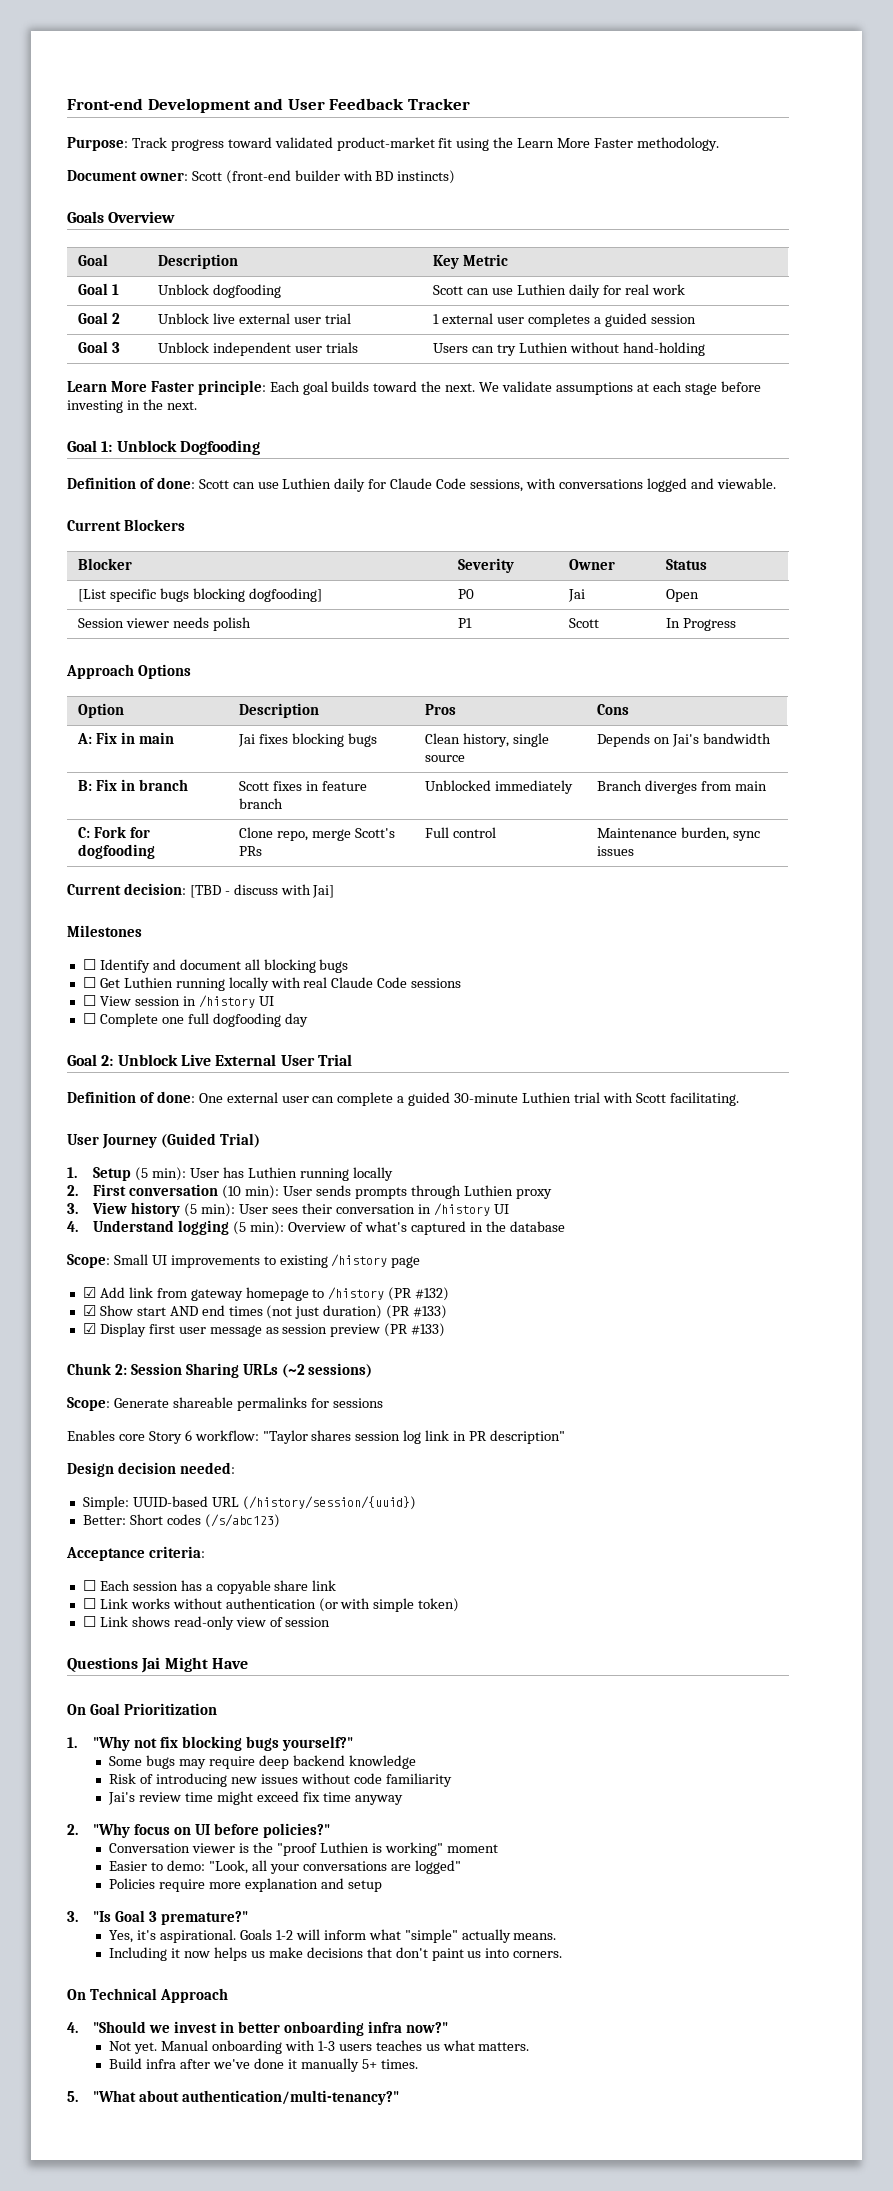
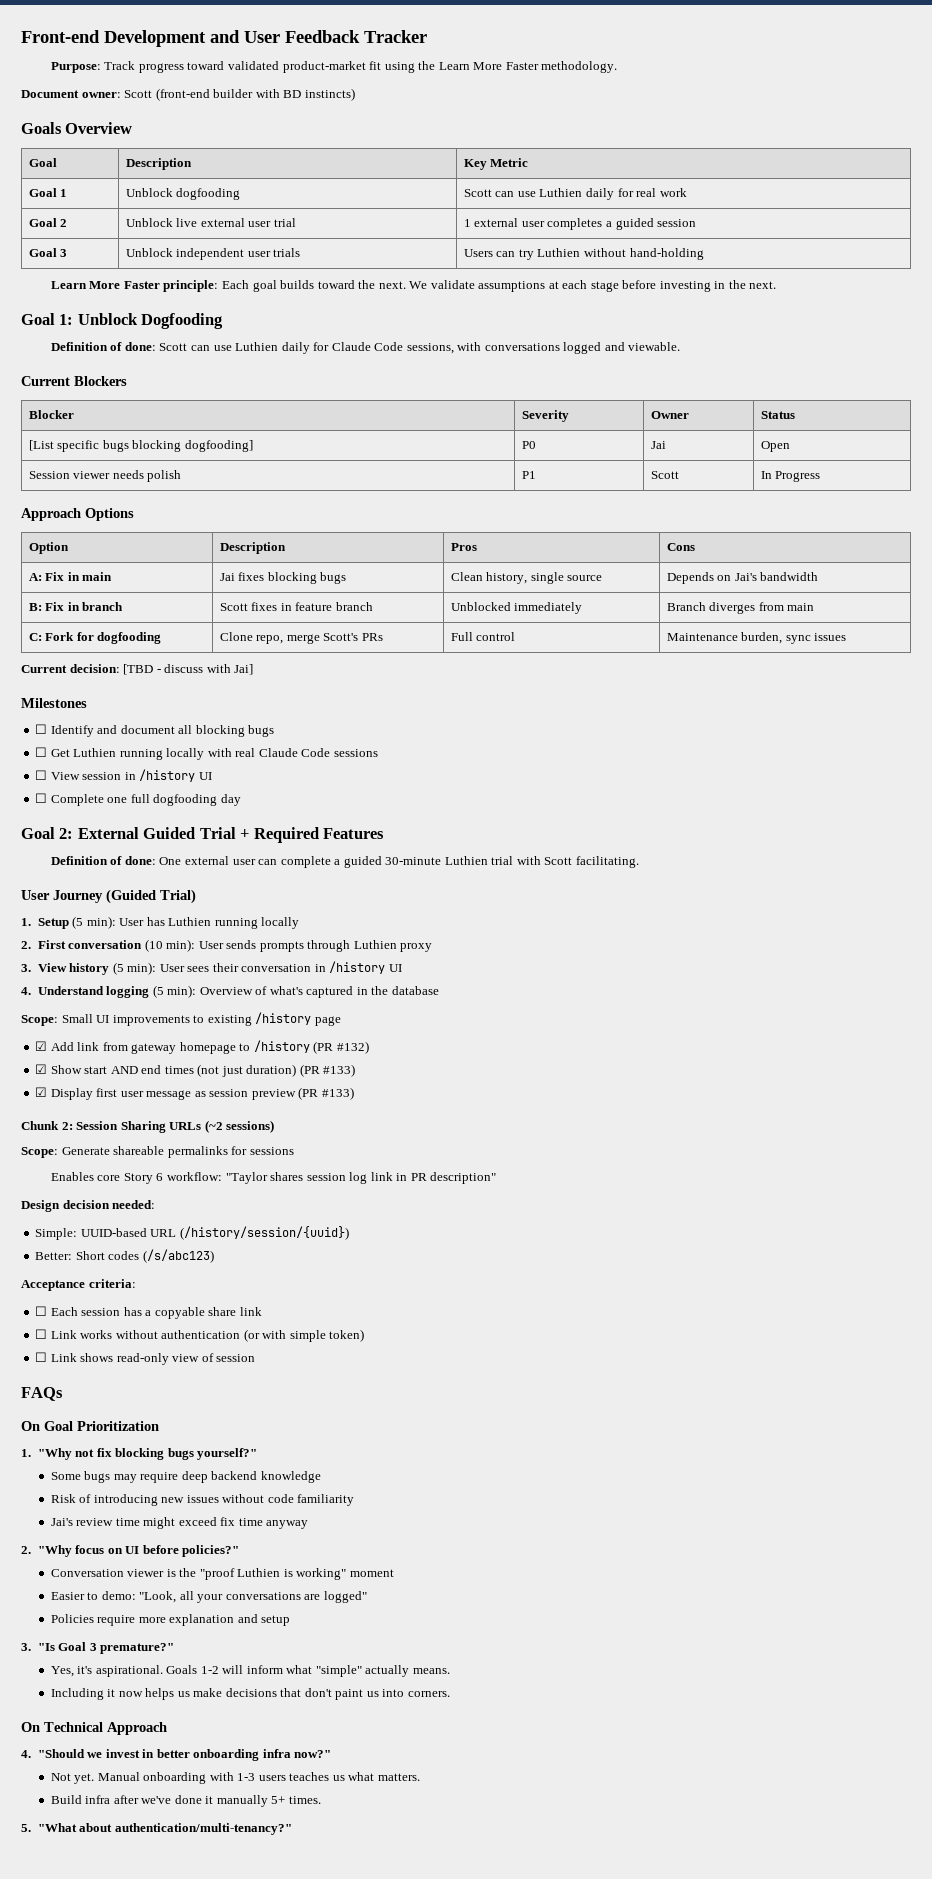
- Goal 2: Unblock Live External User Trial
+ Goal 2: External Guided Trial + Required Features
- Questions Jai Might Have
+ FAQs

